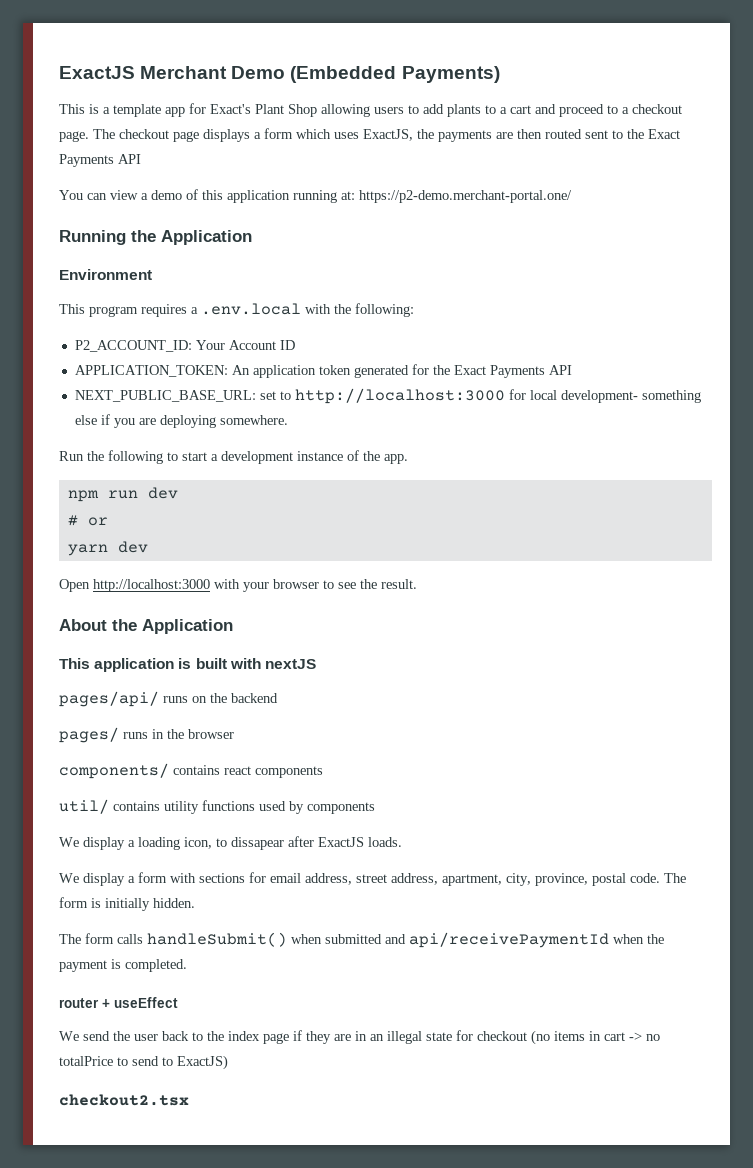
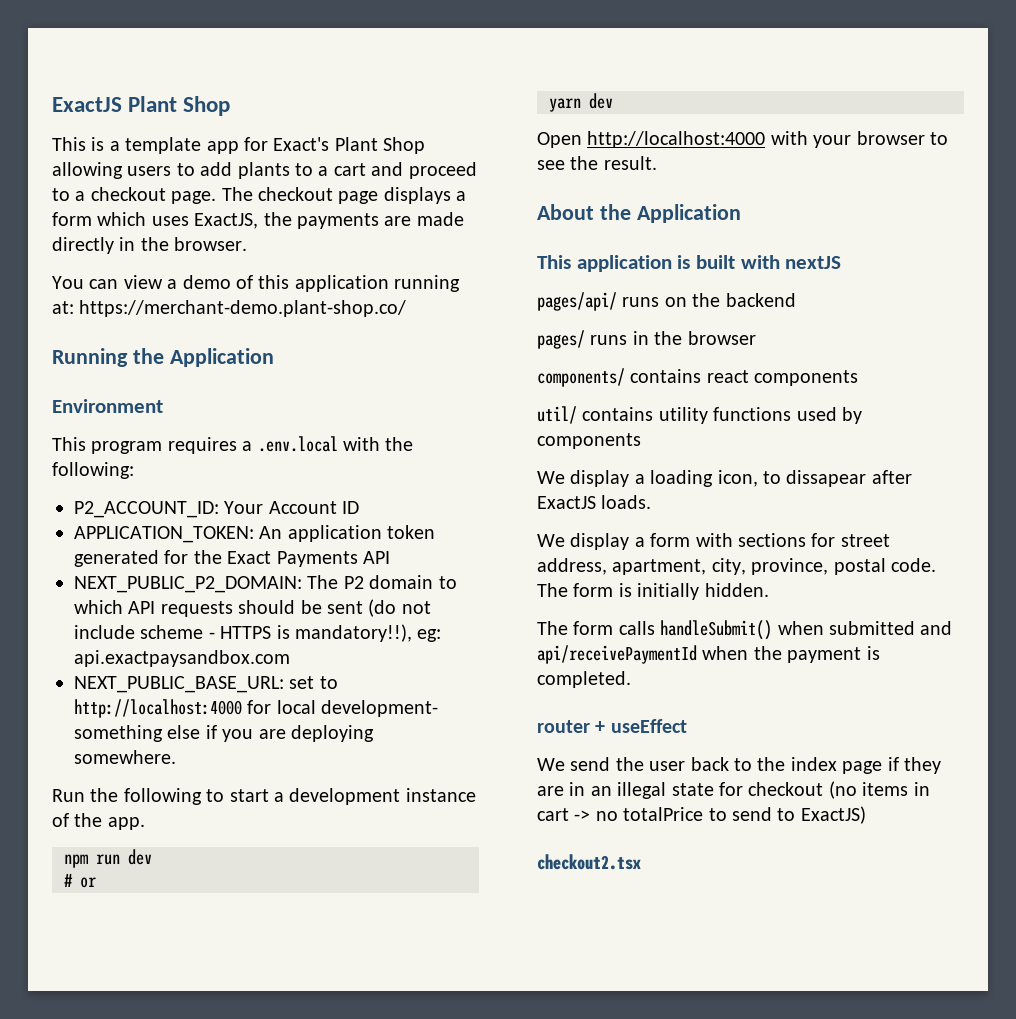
- ExactJS Merchant Demo (Embedded Payments)
+ ExactJS Plant Shop
- The checkout page displays a form which uses ExactJS, the payments are then routed sent to the Exact Payments API
+ The checkout page displays a form which uses ExactJS, the payments are made directly in the browser.
- You can view a demo of this application running at: https://p2-demo.merchant-portal.one/
+ You can view a demo of this application running at: https://merchant-demo.plant-shop.co/
+ NEXT_PUBLIC_P2_DOMAIN: The P2 domain to which API requests should be sent (do not include scheme - HTTPS is mandatory!!), eg: api.exactpaysandbox.com
- NEXT_PUBLIC_BASE_URL: set to http://localhost:3000 for local development- something else if you are deploying somewhere.
+ NEXT_PUBLIC_BASE_URL: set to http://localhost:4000 for local development- something else if you are deploying somewhere.
- Open http://localhost:3000 with your browser to see the result.
+ Open http://localhost:4000 with your browser to see the result.
- We display a form with sections for email address, street address, apartment, city, province, postal code.
+ We display a form with sections for street address, apartment, city, province, postal code.

